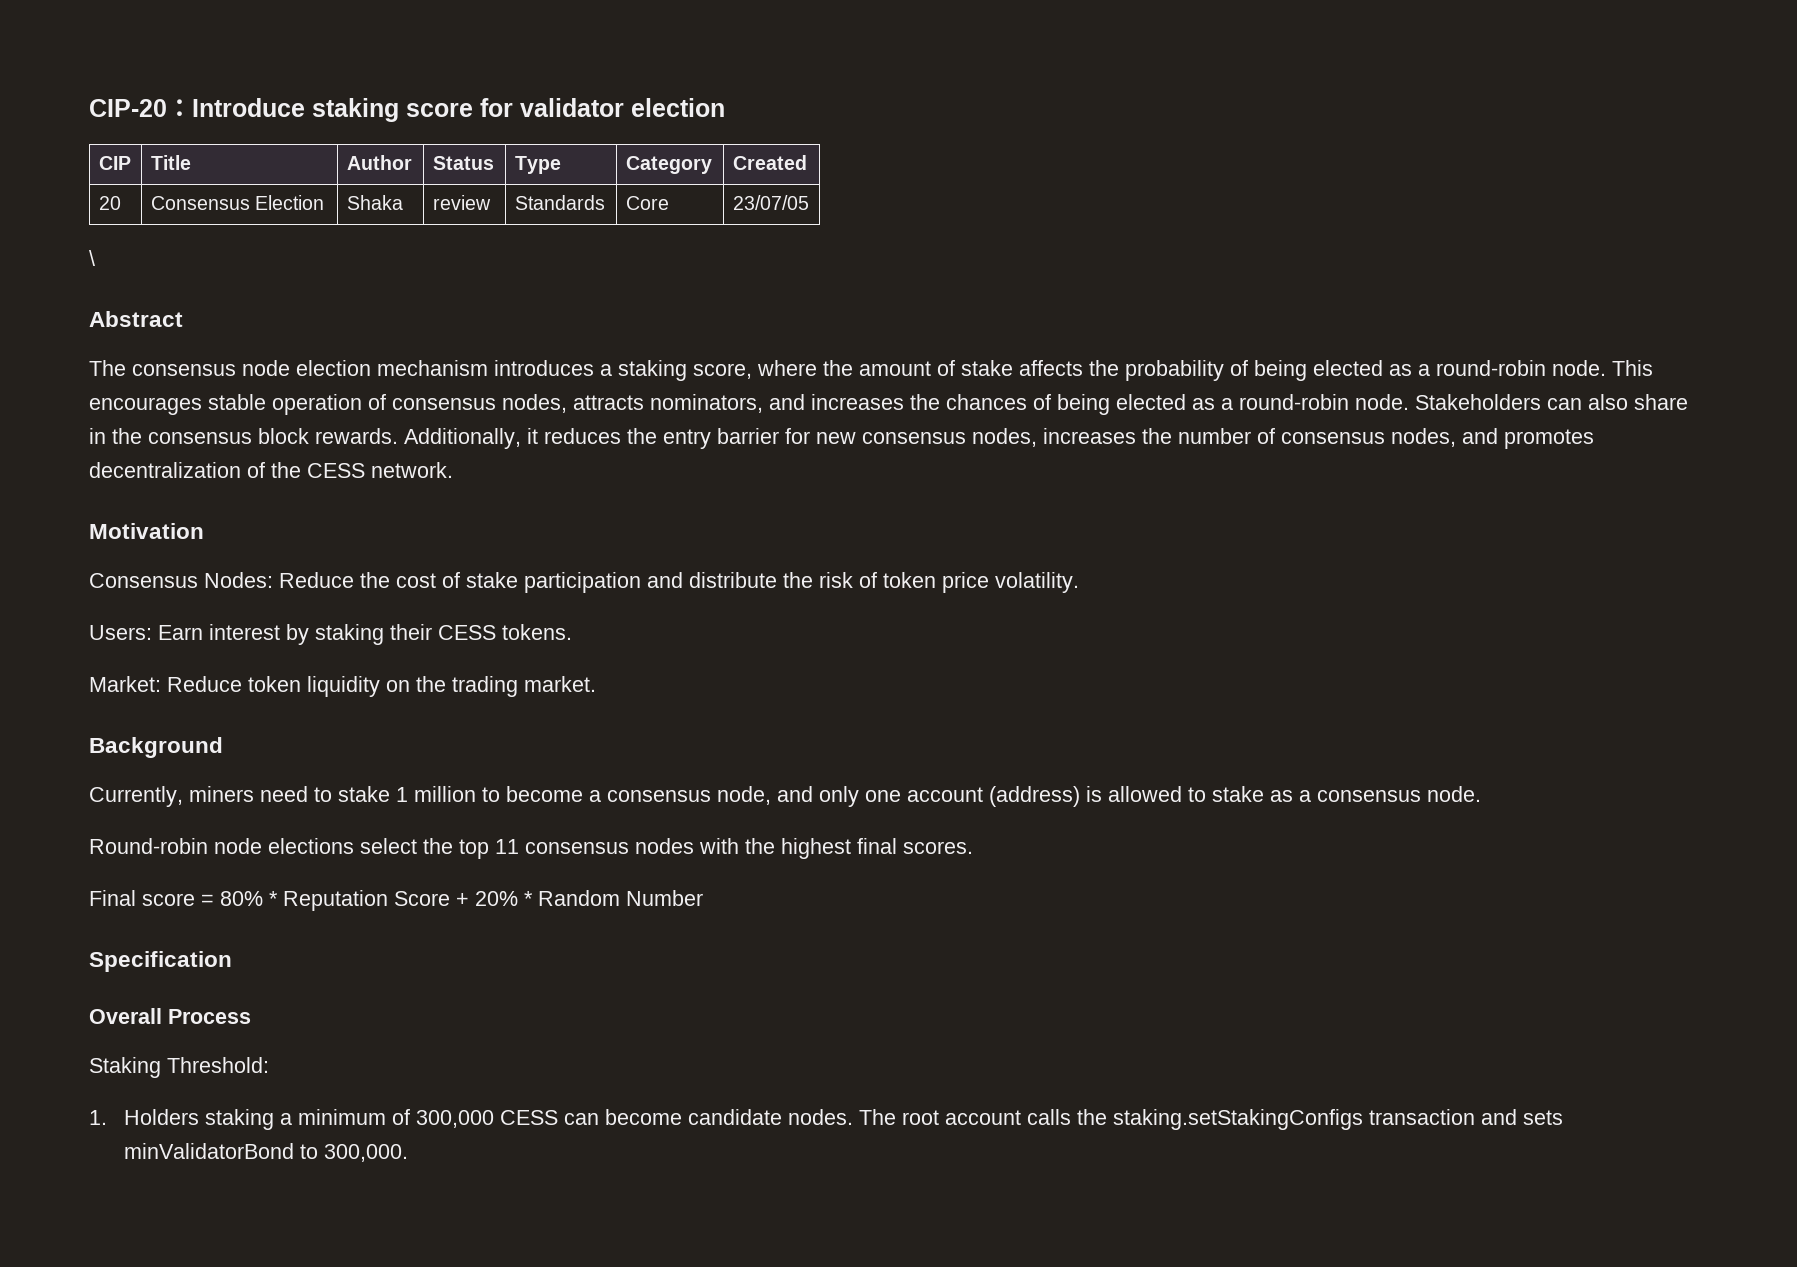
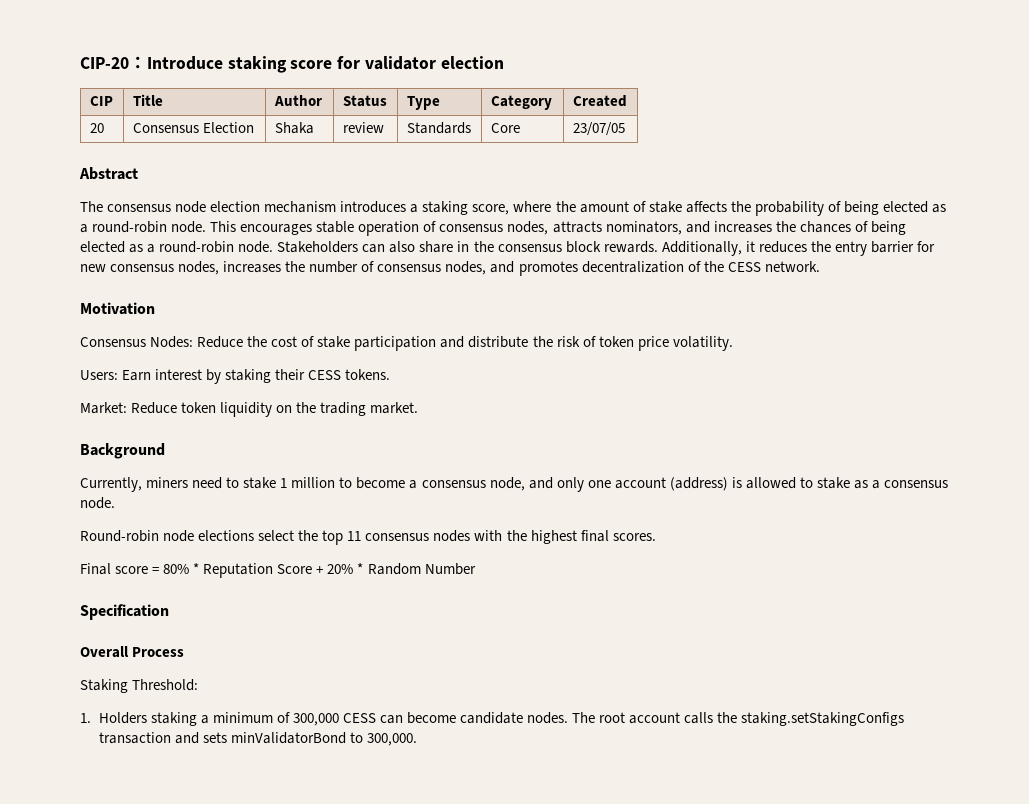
- \

